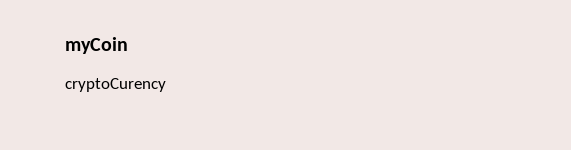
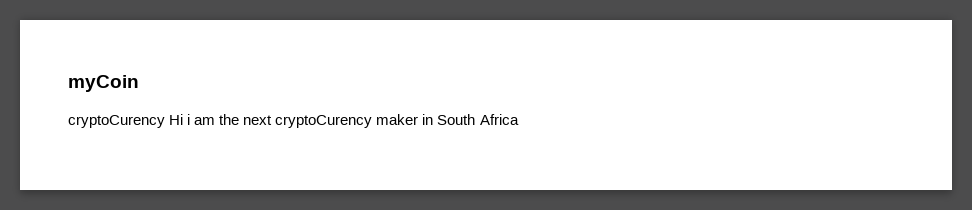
- cryptoCurency
+ cryptoCurency Hi i am the next cryptoCurency maker in South Africa

